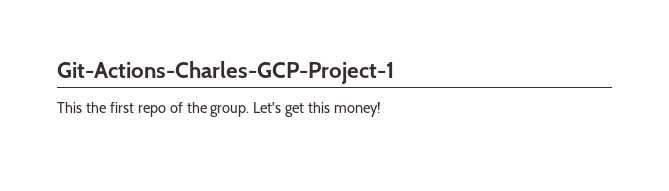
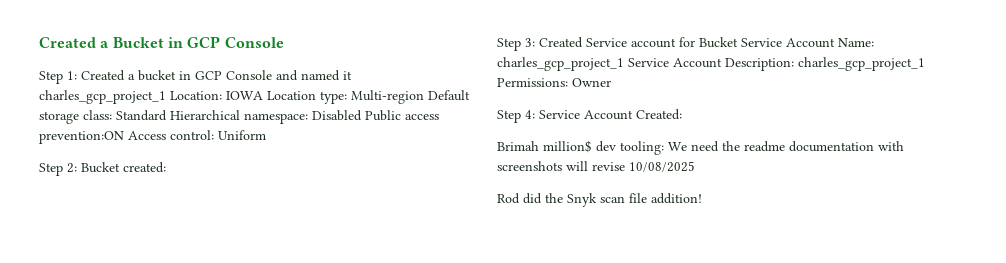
- Git-Actions-Charles-GCP-Project-1
- This the first repo of the group. Let's get this money!
+ Created a Bucket in GCP Console
+ Step 1: Created a bucket in GCP Console and named it charles_gcp_project_1 Location: IOWA Location type: Multi-region Default storage class: Standard Hierarchical namespace: Disabled Public access prevention:ON Access control: Uniform
+ Step 2: Bucket created:
+ Step 3: Created Service account for Bucket Service Account Name: charles_gcp_project_1 Service Account Description: charles_gcp_project_1 Permissions: Owner
+ Step 4: Service Account Created:
+ Brimah million$ dev tooling: We need the readme documentation with screenshots will revise 10/08/2025
+ Rod did the Snyk scan file addition!

